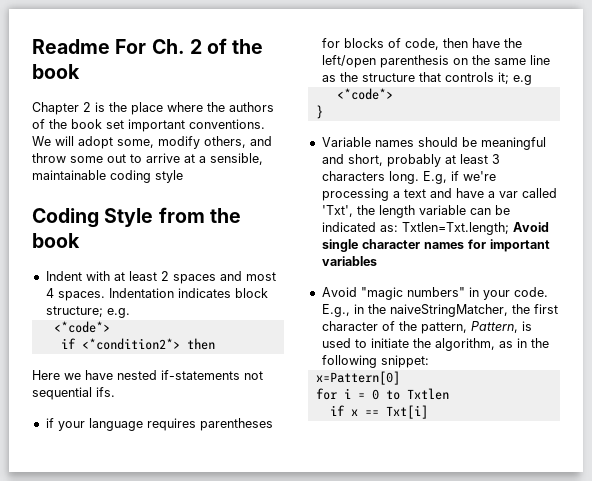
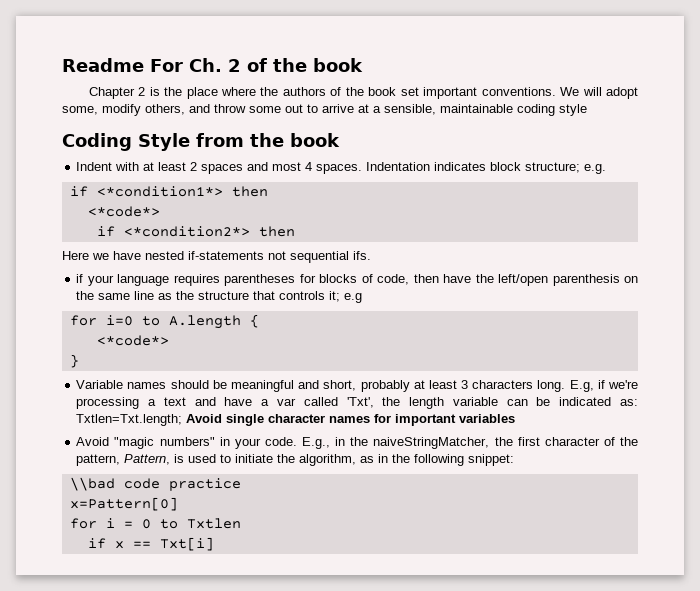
+ if <*condition1*> then
+ for i=0 to A.length {
+ \\bad code practice

